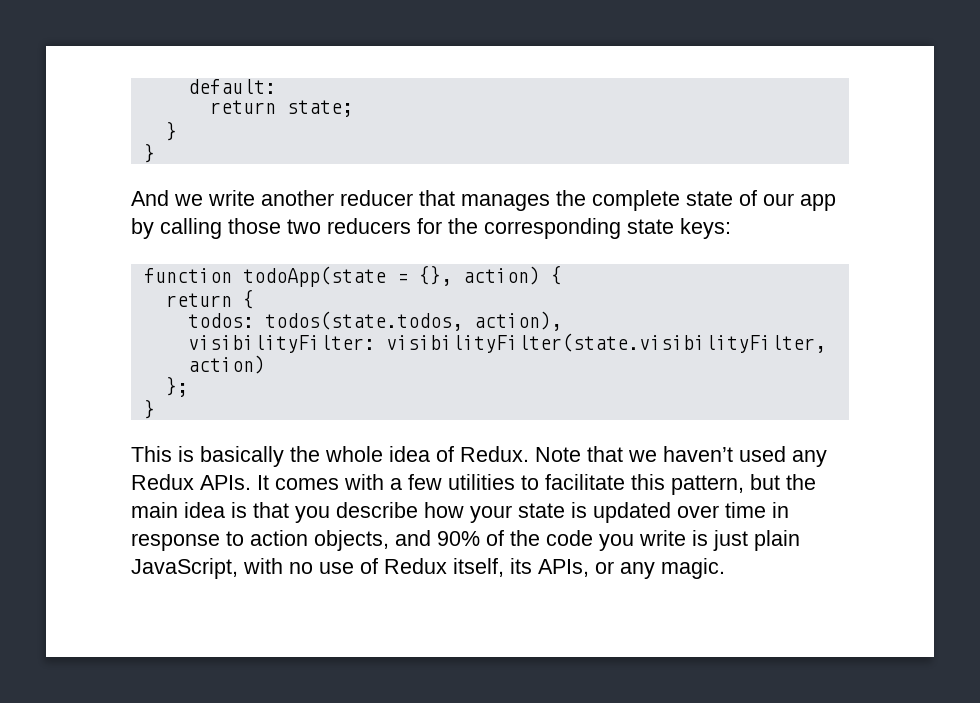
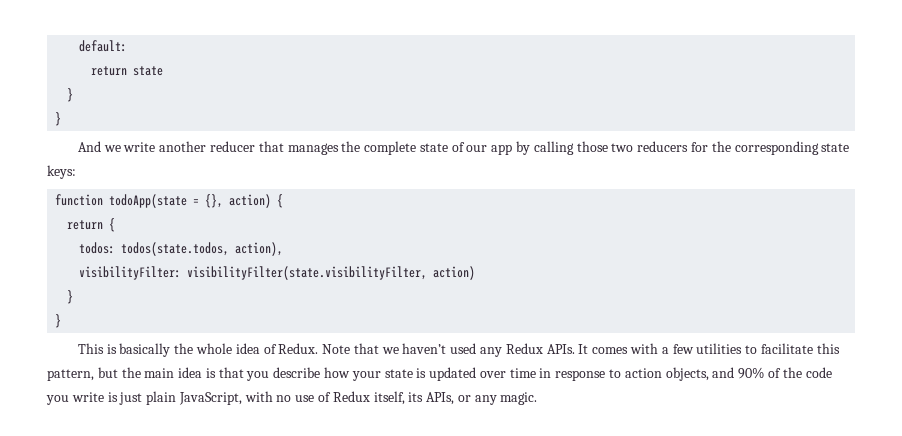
- return state;
+ return state
  visibilityFilter: visibilityFilter(state.visibilityFilter, action)
- };
+ }

